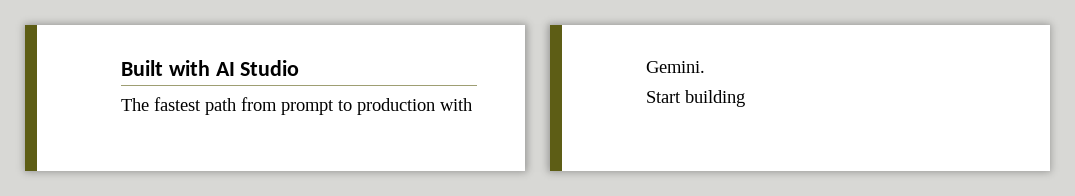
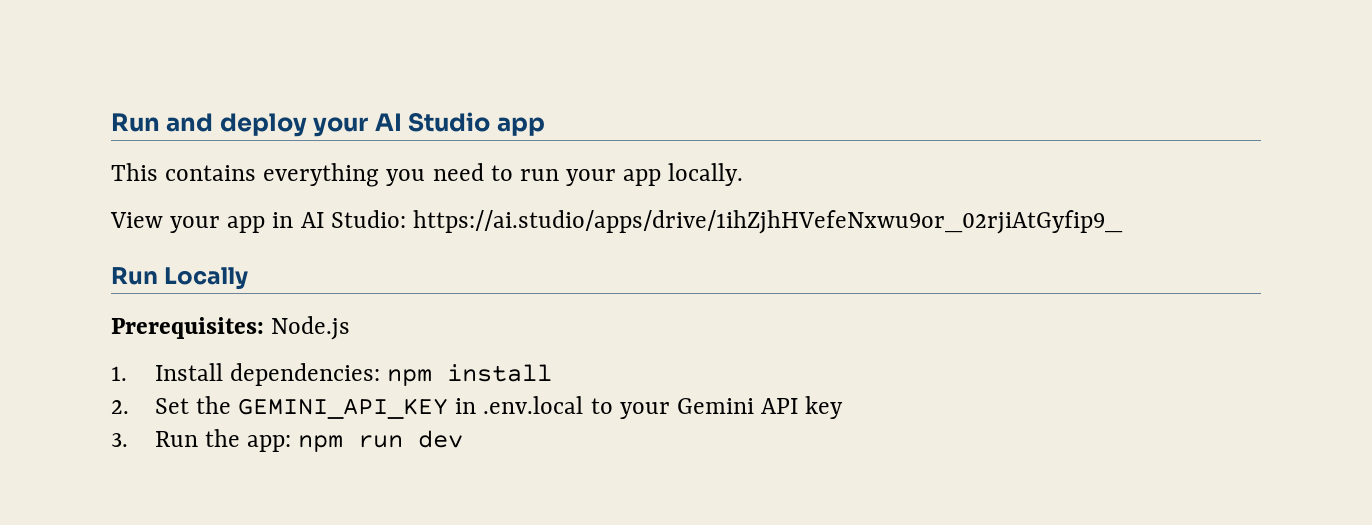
- Built with AI Studio
- The fastest path from prompt to production with Gemini.
- Start building
+ Run and deploy your AI Studio app
+ This contains everything you need to run your app locally.
+ View your app in AI Studio: https://ai.studio/apps/drive/1ihZjhHVefeNxwu9or_02rjiAtGyfip9_
+ Run Locally
+ Prerequisites: Node.js
+ 1. Install dependencies: npm install
+ 2. Set the GEMINI_API_KEY in .env.local to your Gemini API key
+ 3. Run the app: npm run dev

